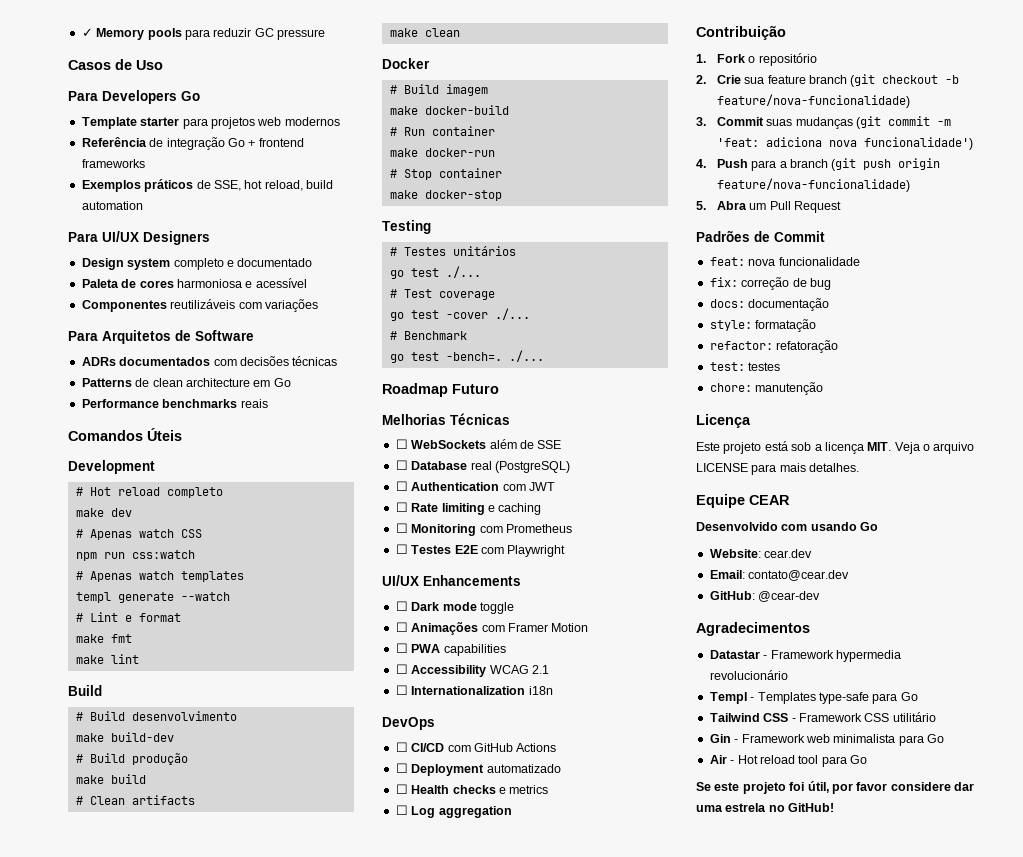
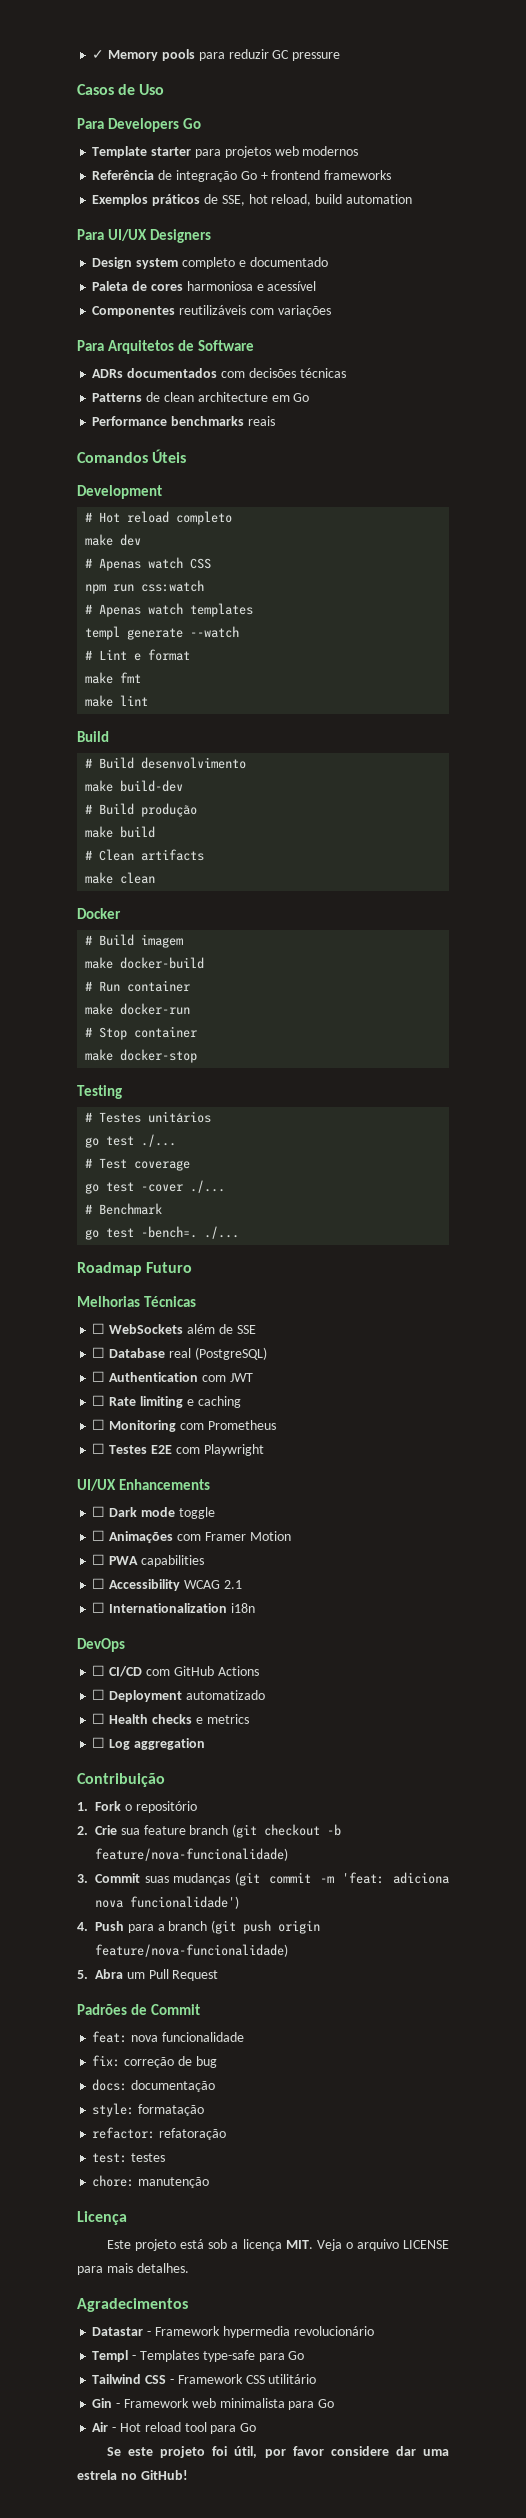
- Equipe CEAR
- Desenvolvido com usando Go
- Website: cear.dev
- Email: contato@cear.dev
- GitHub: @cear-dev

